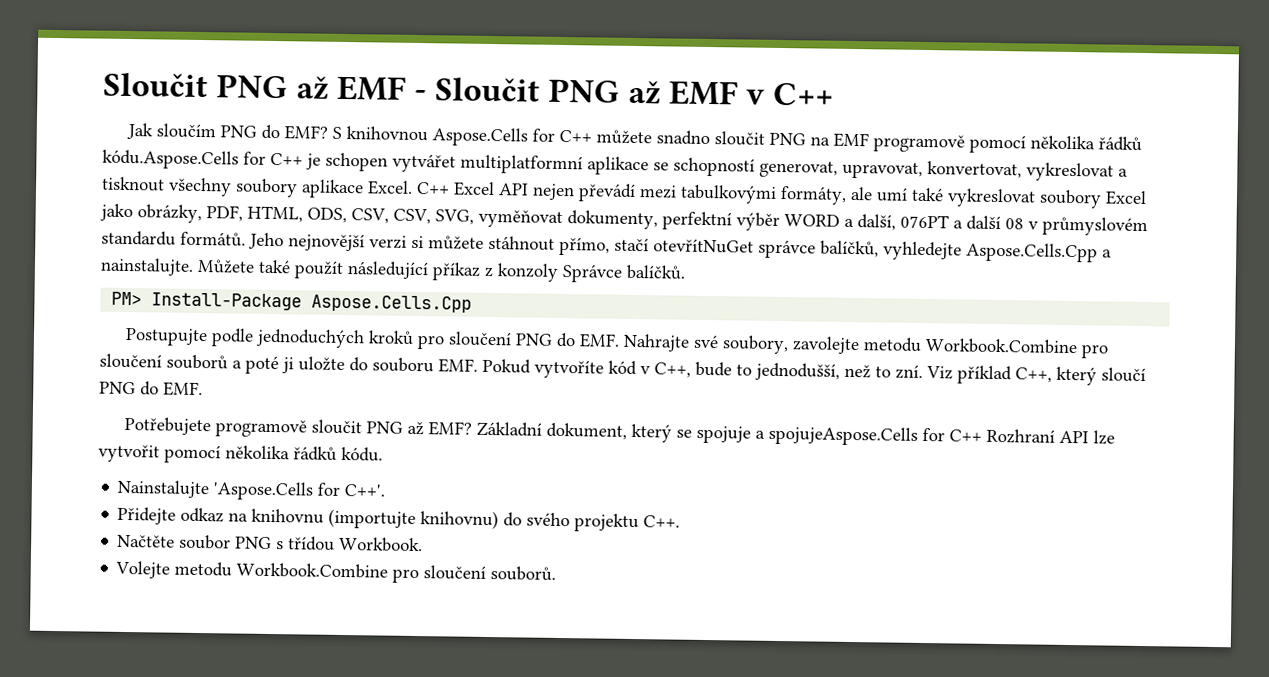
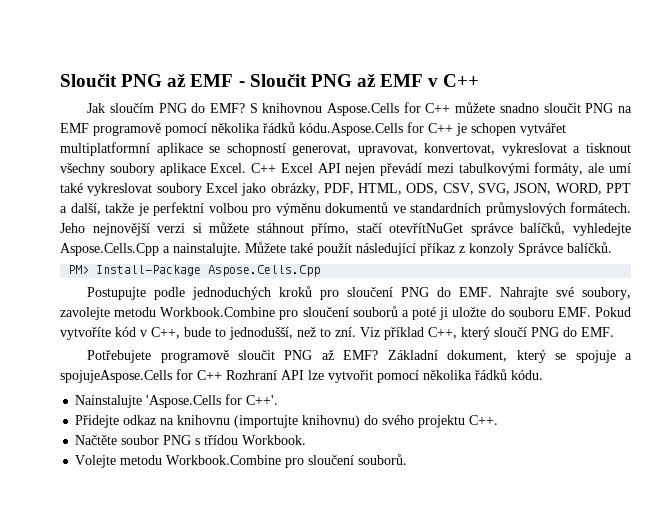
- C++ Excel API nejen převádí mezi tabulkovými formáty, ale umí také vykreslovat soubory Excel jako obrázky, PDF, HTML, ODS, CSV, CSV, SVG, vyměňovat dokumenty, perfektní výběr WORD a další, 076PT a další 08 v průmyslovém standardu formátů.
+ C++ Excel API nejen převádí mezi tabulkovými formáty, ale umí také vykreslovat soubory Excel jako obrázky, PDF, HTML, ODS, CSV, SVG, JSON, WORD, PPT a další, takže je perfektní volbou pro výměnu dokumentů ve standardních průmyslových formátech.

